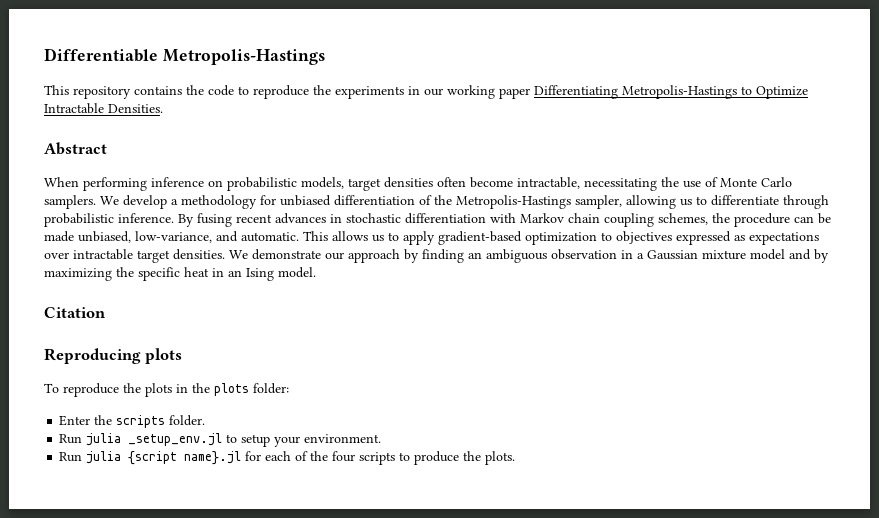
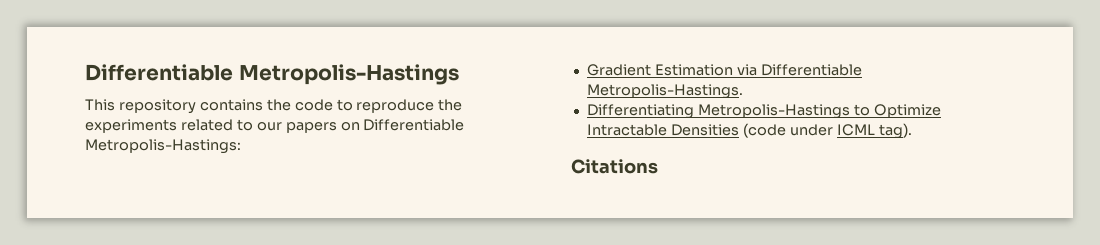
- This repository contains the code to reproduce the experiments in our working paper Differentiating Metropolis-Hastings to Optimize Intractable Densities.
- Abstract
- When performing inference on probabilistic models, target densities often become intractable, necessitating the use of Monte Carlo samplers. We develop a methodology for unbiased differentiation of the Metropolis-Hastings sampler, allowing us to differentiate through probabilistic inference. By fusing recent advances in stochastic differentiation with Markov chain coupling schemes, the procedure can be made unbiased, low-variance, and automatic. This allows us to apply gradient-based optimization to objectives expressed as expectations over intractable target densities. We demonstrate our approach by finding an ambiguous observation in a Gaussian mixture model and by maximizing the specific heat in an Ising model.
- Citation
- Reproducing plots
- To reproduce the plots in the plots folder:
- Enter the scripts folder.
- Run julia _setup_env.jl to setup your environment.
- Run julia {script name}.jl for each of the four scripts to produce the plots.
+ This repository contains the code to reproduce the experiments related to our papers on Differentiable Metropolis-Hastings:
+ Gradient Estimation via Differentiable Metropolis-Hastings.
+ Differentiating Metropolis-Hastings to Optimize Intractable Densities (code under ICML tag).
+ Citations

